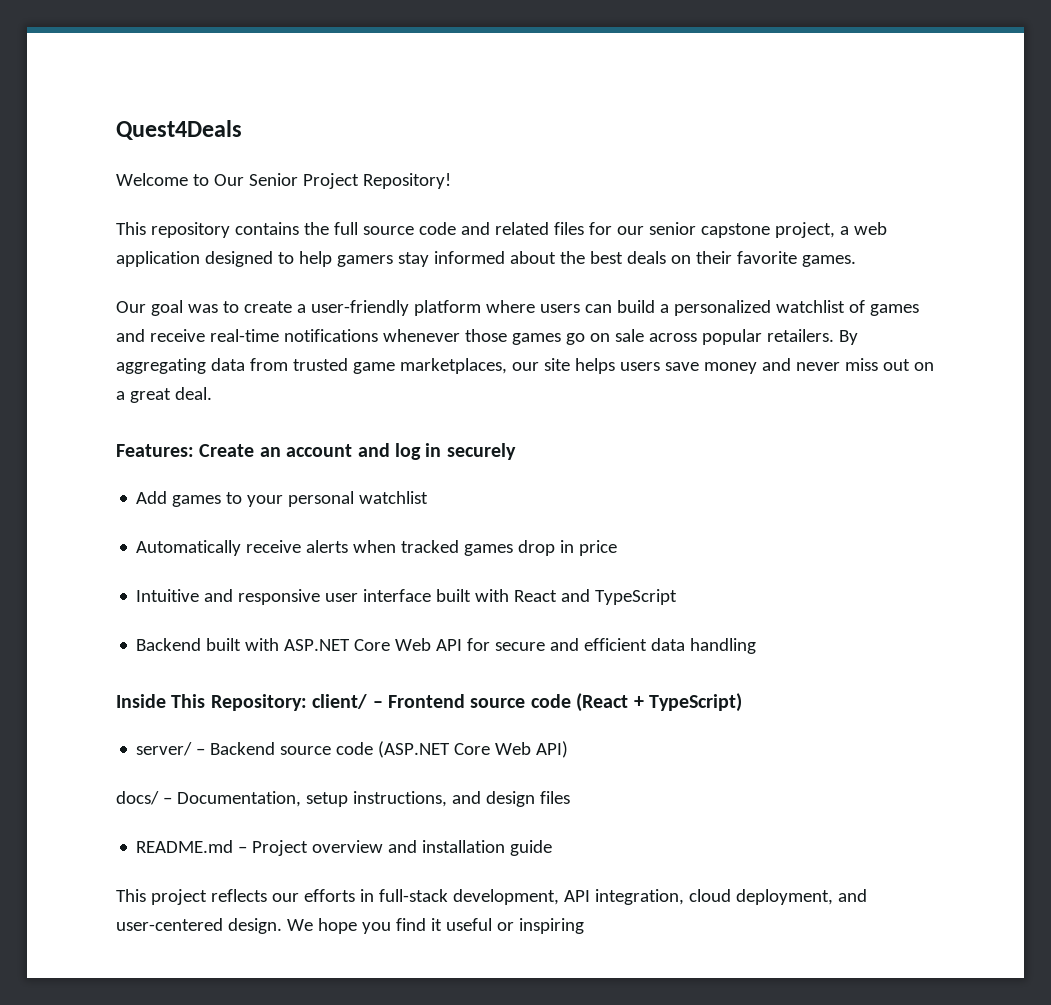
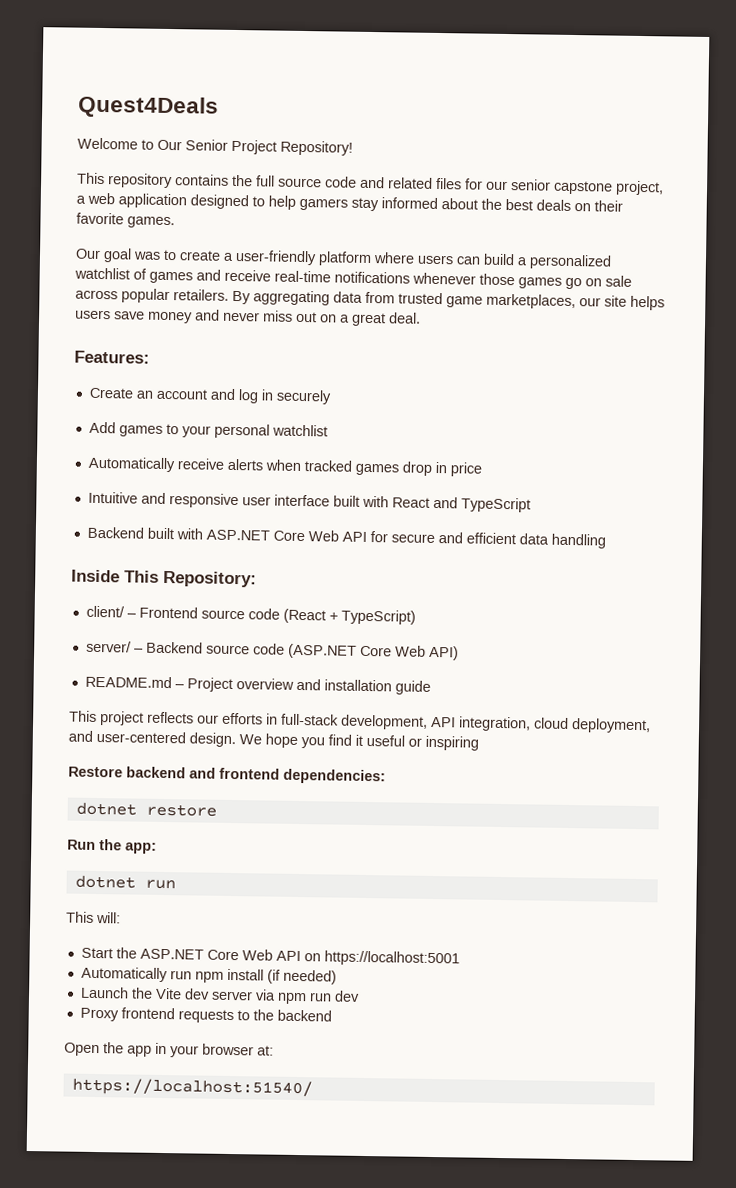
- Features: Create an account and log in securely
+ Features:
+ Create an account and log in securely
- Inside This Repository: client/ – Frontend source code (React + TypeScript)
+ Inside This Repository:
+ client/ – Frontend source code (React + TypeScript)
- docs/ – Documentation, setup instructions, and design files
+ Restore backend and frontend dependencies:
+ dotnet restore
+ Run the app:
+ dotnet run
+ This will:
+ Start the ASP.NET Core Web API on https://localhost:5001
+ Automatically run npm install (if needed)
+ Launch the Vite dev server via npm run dev
+ Proxy frontend requests to the backend
+ Open the app in your browser at:
+ https://localhost:51540/

